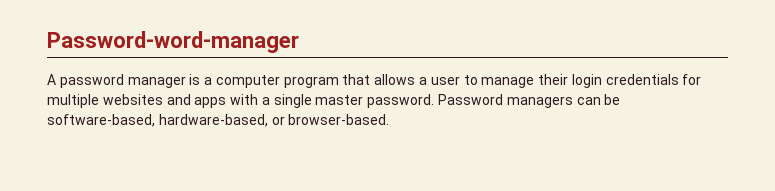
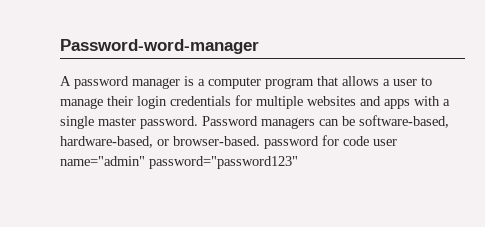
- Password managers can be software-based, hardware-based, or browser-based.
+ Password managers can be software-based, hardware-based, or browser-based. password for code user name="admin" password="password123"

